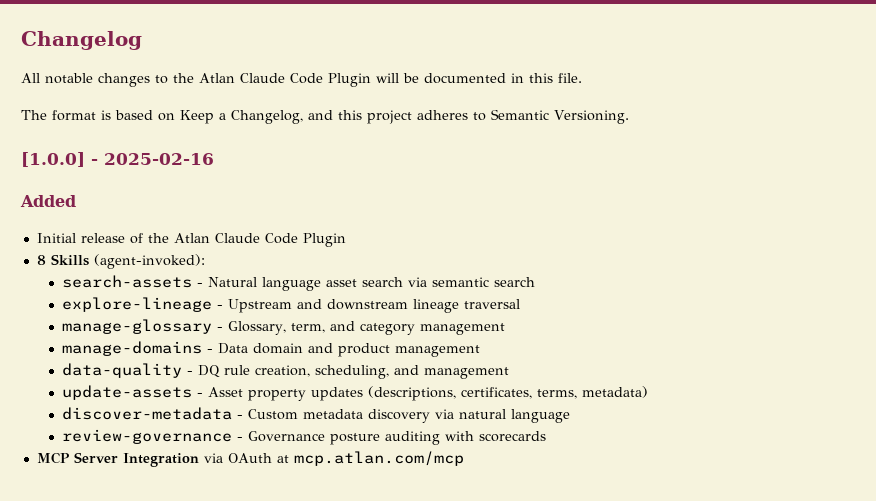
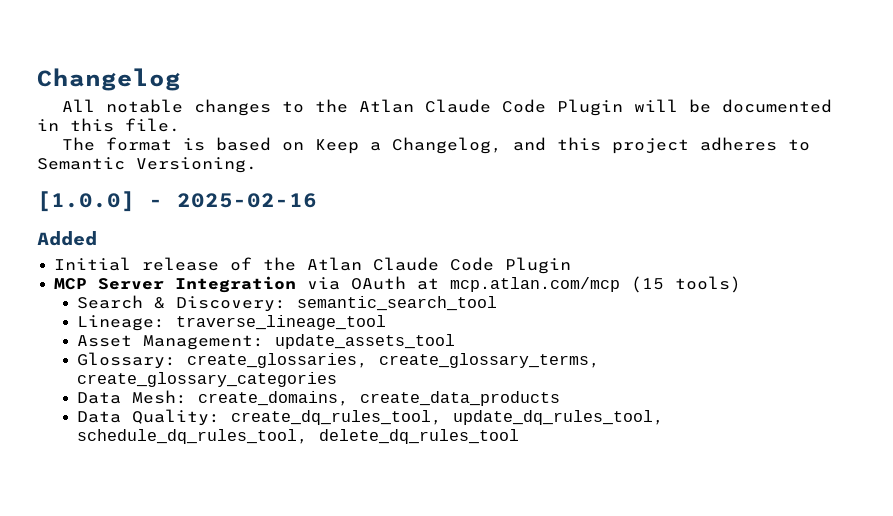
- 8 Skills (agent-invoked):
- search-assets - Natural language asset search via semantic search
- explore-lineage - Upstream and downstream lineage traversal
- manage-glossary - Glossary, term, and category management
- manage-domains - Data domain and product management
- data-quality - DQ rule creation, scheduling, and management
- update-assets - Asset property updates (descriptions, certificates, terms, metadata)
- discover-metadata - Custom metadata discovery via natural language
- review-governance - Governance posture auditing with scorecards
- MCP Server Integration via OAuth at mcp.atlan.com/mcp
+ MCP Server Integration via OAuth at mcp.atlan.com/mcp (15 tools)
+ Search & Discovery: semantic_search_tool
+ Lineage: traverse_lineage_tool
+ Asset Management: update_assets_tool
+ Glossary: create_glossaries, create_glossary_terms, create_glossary_categories
+ Data Mesh: create_domains, create_data_products
+ Data Quality: create_dq_rules_tool, update_dq_rules_tool, schedule_dq_rules_tool, delete_dq_rules_tool

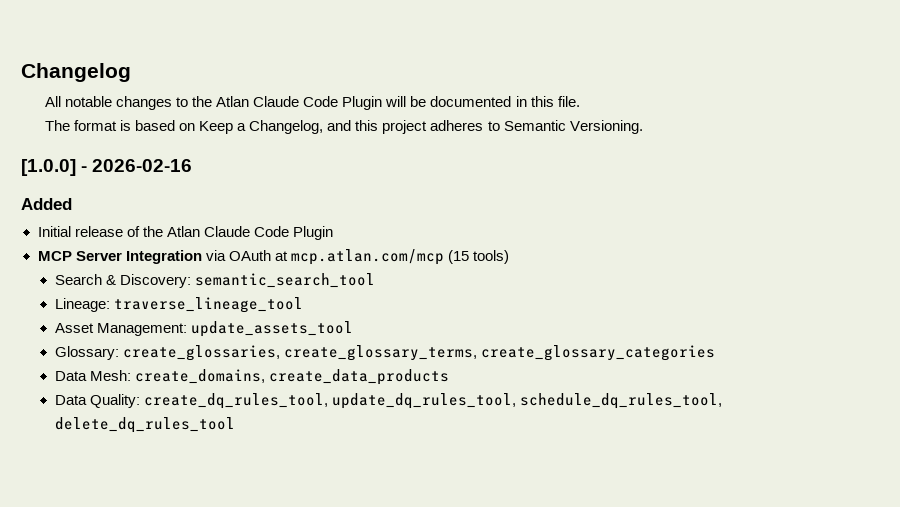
- [1.0.0] - 2025-02-16
+ [1.0.0] - 2026-02-16

